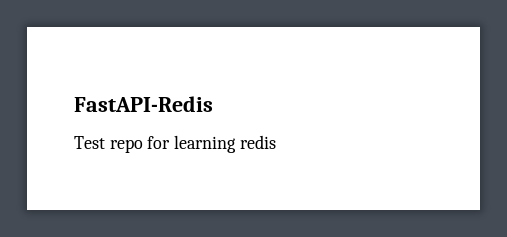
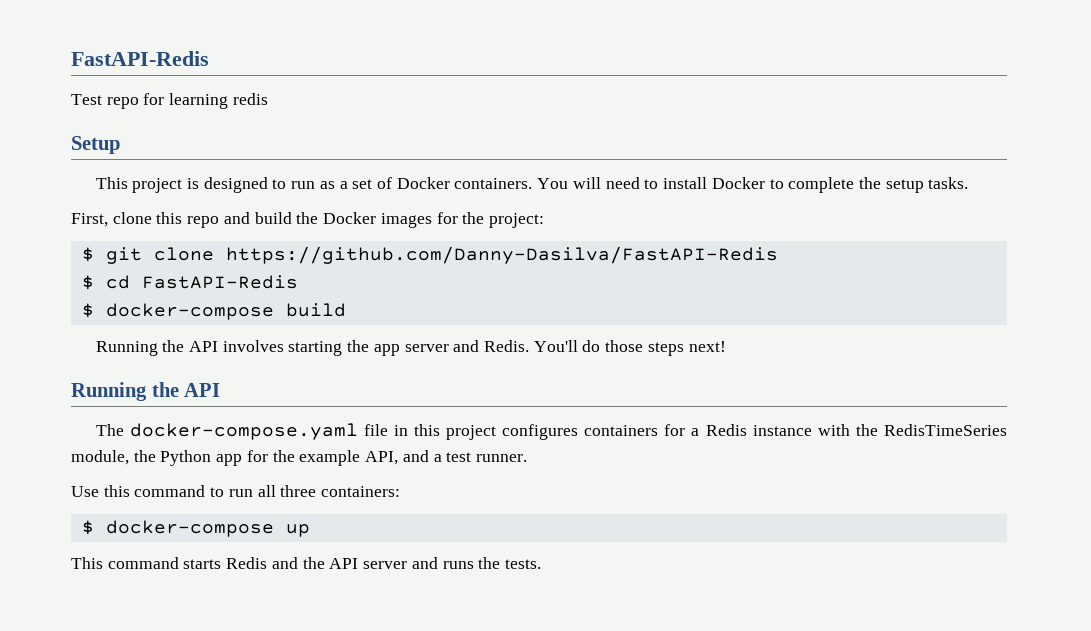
+ Setup
+ This project is designed to run as a set of Docker containers. You will need to install Docker to complete the setup tasks.
+ First, clone this repo and build the Docker images for the project:
+ $ git clone https://github.com/Danny-Dasilva/FastAPI-Redis
+ $ cd FastAPI-Redis
+ $ docker-compose build
+ Running the API involves starting the app server and Redis. You'll do those steps next!
+ Running the API
+ The docker-compose.yaml file in this project configures containers for a Redis instance with the RedisTimeSeries module, the Python app for the example API, and a test runner.
+ Use this command to run all three containers:
+ $ docker-compose up
+ This command starts Redis and the API server and runs the tests.

